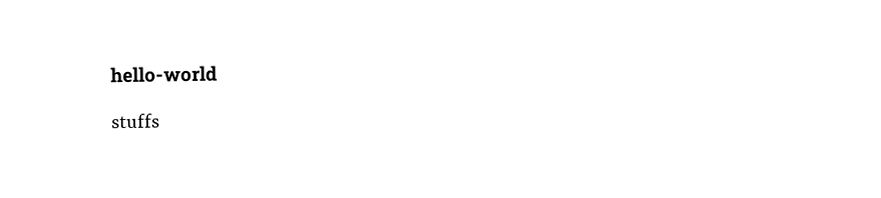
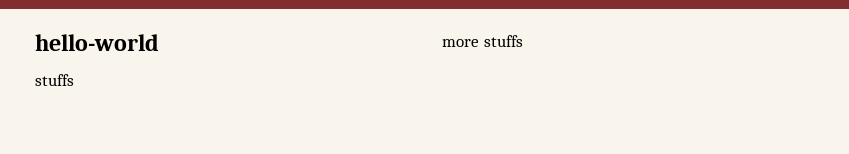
+ more stuffs

